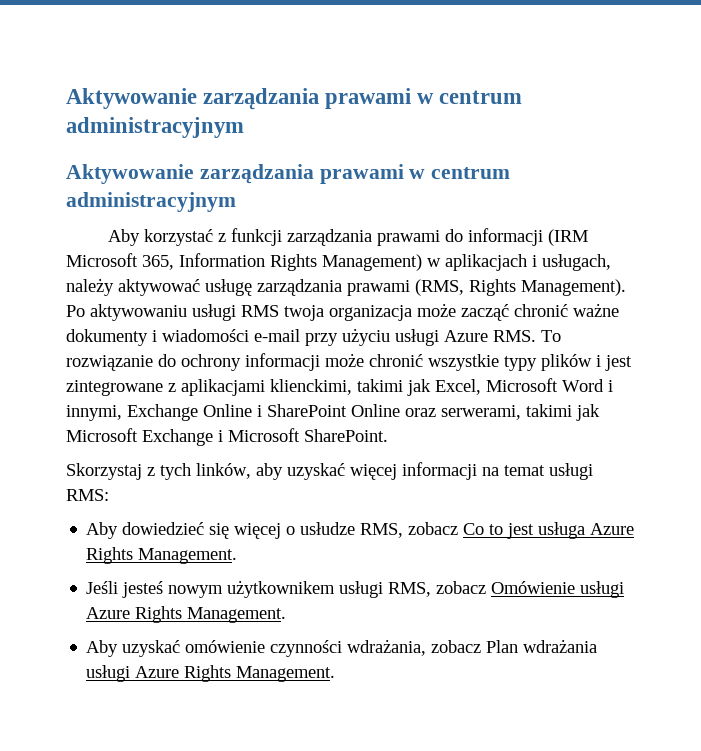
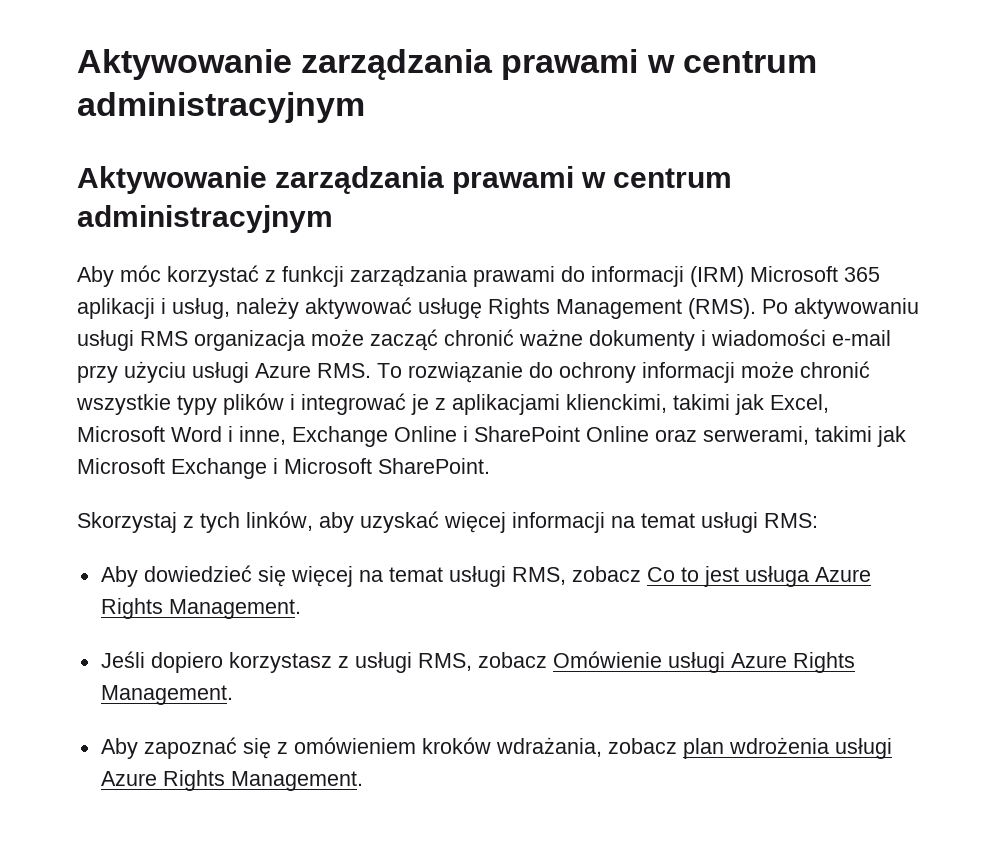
- Aby korzystać z funkcji zarządzania prawami do informacji (IRM Microsoft 365, Information Rights Management) w aplikacjach i usługach, należy aktywować usługę zarządzania prawami (RMS, Rights Management).
+ Aby móc korzystać z funkcji zarządzania prawami do informacji (IRM) Microsoft 365 aplikacji i usług, należy aktywować usługę Rights Management (RMS).
- Po aktywowaniu usługi RMS twoja organizacja może zacząć chronić ważne dokumenty i wiadomości e-mail przy użyciu usługi Azure RMS. To rozwiązanie do ochrony informacji może chronić wszystkie typy plików i jest zintegrowane z aplikacjami klienckimi, takimi jak Excel, Microsoft Word i innymi, Exchange Online i SharePoint Online oraz serwerami, takimi jak Microsoft Exchange i Microsoft SharePoint.
+ Po aktywowaniu usługi RMS organizacja może zacząć chronić ważne dokumenty i wiadomości e-mail przy użyciu usługi Azure RMS. To rozwiązanie do ochrony informacji może chronić wszystkie typy plików i integrować je z aplikacjami klienckimi, takimi jak Excel, Microsoft Word i inne, Exchange Online i SharePoint Online oraz serwerami, takimi jak Microsoft Exchange i Microsoft SharePoint.
- Aby dowiedzieć się więcej o usłudze RMS, zobacz Co to jest usługa Azure Rights Management.
+ Aby dowiedzieć się więcej na temat usługi RMS, zobacz Co to jest usługa Azure Rights Management.
- Jeśli jesteś nowym użytkownikem usługi RMS, zobacz Omówienie usługi Azure Rights Management.
+ Jeśli dopiero korzystasz z usługi RMS, zobacz Omówienie usługi Azure Rights Management.
- Aby uzyskać omówienie czynności wdrażania, zobacz Plan wdrażania usługi Azure Rights Management.
+ Aby zapoznać się z omówieniem kroków wdrażania, zobacz plan wdrożenia usługi Azure Rights Management.

